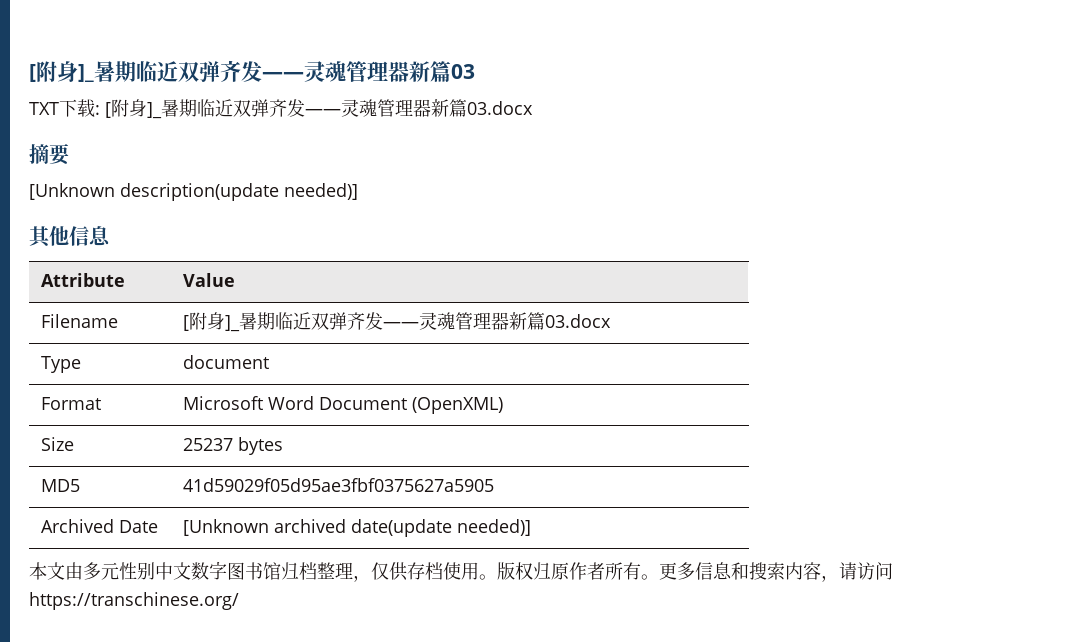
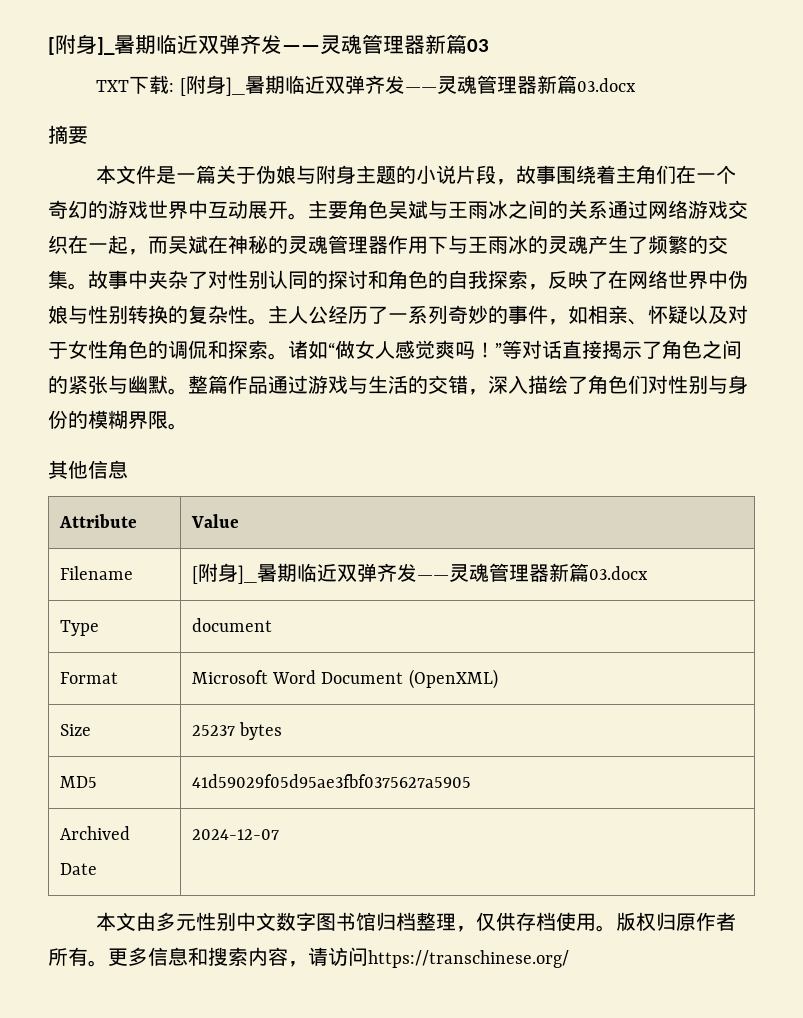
- [Unknown description(update needed)]
+ 本文件是一篇关于伪娘与附身主题的小说片段，故事围绕着主角们在一个奇幻的游戏世界中互动展开。主要角色吴斌与王雨冰之间的关系通过网络游戏交织在一起，而吴斌在神秘的灵魂管理器作用下与王雨冰的灵魂产生了频繁的交集。故事中夹杂了对性别认同的探讨和角色的自我探索，反映了在网络世界中伪娘与性别转换的复杂性。主人公经历了一系列奇妙的事件，如相亲、怀疑以及对于女性角色的调侃和探索。诸如“做女人感觉爽吗！”等对话直接揭示了角色之间的紧张与幽默。整篇作品通过游戏与生活的交错，深入描绘了角色们对性别与身份的模糊界限。
- Archived Date | [Unknown archived date(update needed)]
+ Archived Date | 2024-12-07

